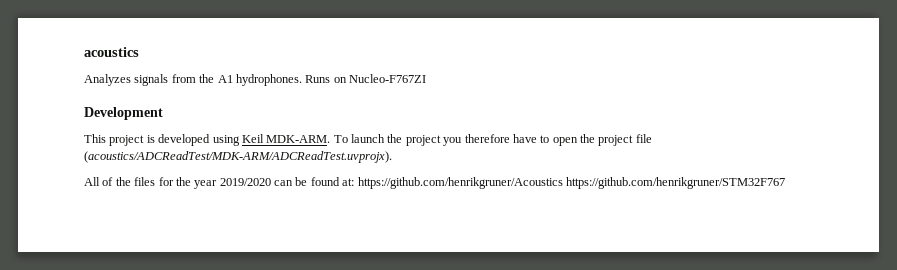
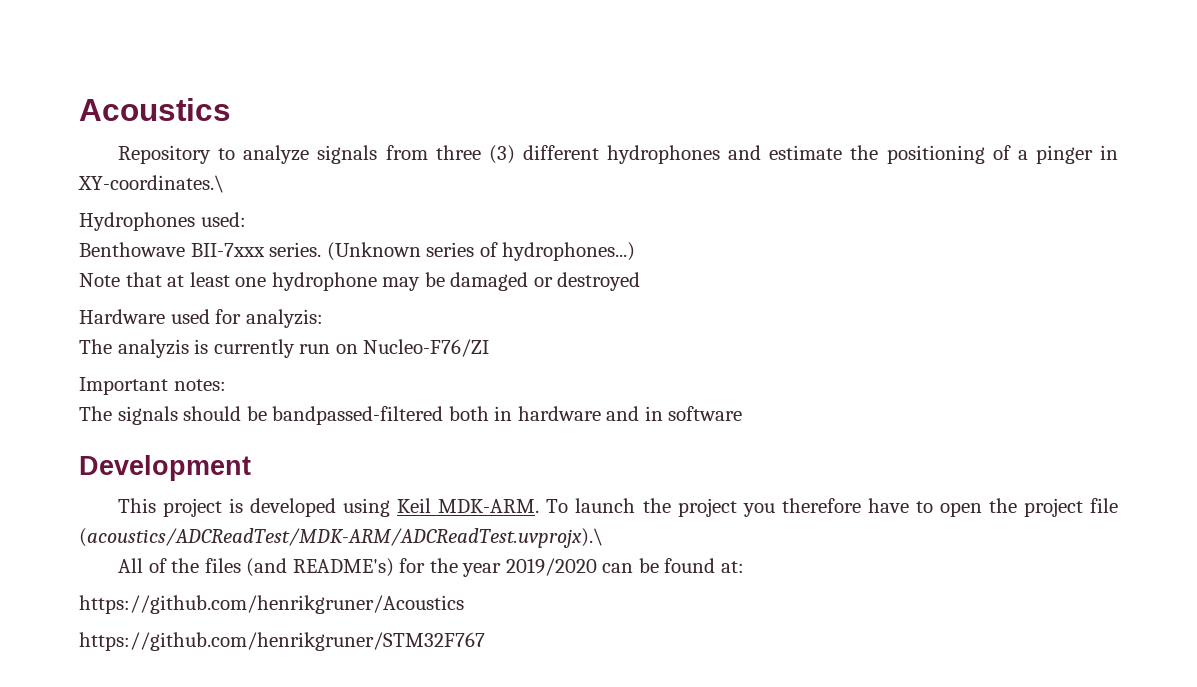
- acoustics
- Analyzes signals from the A1 hydrophones. Runs on Nucleo-F767ZI
+ Acoustics
+ Repository to analyze signals from three (3) different hydrophones and estimate the positioning of a pinger in XY-coordinates.\
+ Hydrophones used:
+ Benthowave BII-7xxx series. (Unknown series of hydrophones...)
+ Note that at least one hydrophone may be damaged or destroyed
+ Hardware used for analyzis:
+ The analyzis is currently run on Nucleo-F76/ZI
+ Important notes:
+ The signals should be bandpassed-filtered both in hardware and in software
- To launch the project you therefore have to open the project file (acoustics/ADCReadTest/MDK-ARM/ADCReadTest.uvprojx).
+ To launch the project you therefore have to open the project file (acoustics/ADCReadTest/MDK-ARM/ADCReadTest.uvprojx).\
- All of the files for the year 2019/2020 can be found at: https://github.com/henrikgruner/Acoustics https://github.com/henrikgruner/STM32F767
+ All of the files (and README's) for the year 2019/2020 can be found at:
+ https://github.com/henrikgruner/Acoustics
+ https://github.com/henrikgruner/STM32F767

